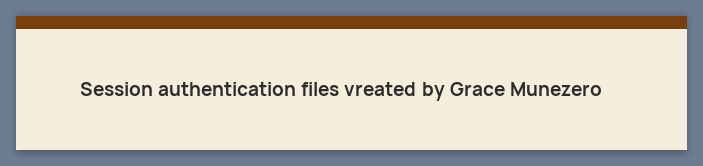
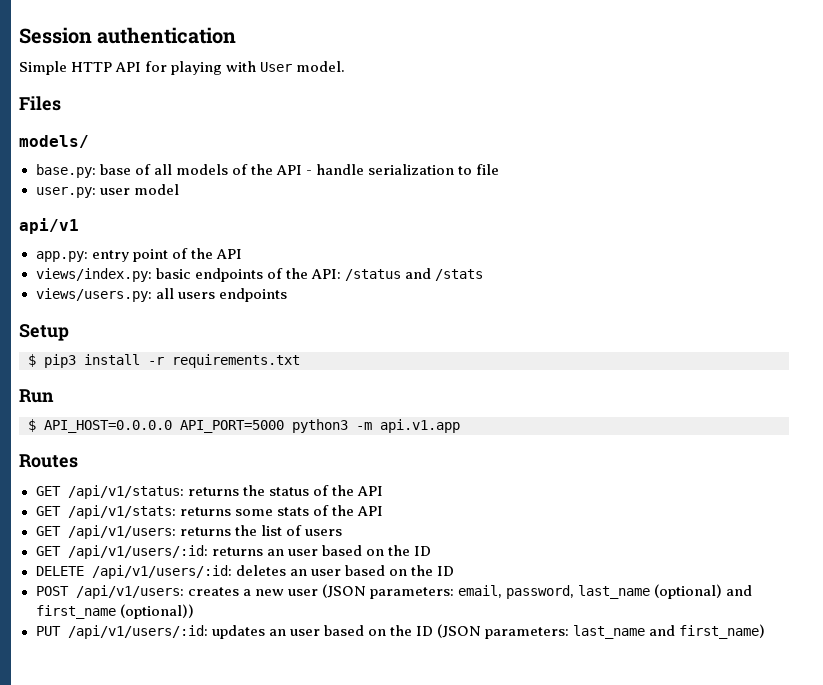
- Session authentication files vreated by Grace Munezero
+ Session authentication
+ Simple HTTP API for playing with User model.
+ Files
+ models/
+ base.py: base of all models of the API - handle serialization to file
+ user.py: user model
+ api/v1
+ app.py: entry point of the API
+ views/index.py: basic endpoints of the API: /status and /stats
+ views/users.py: all users endpoints
+ Setup
+ $ pip3 install -r requirements.txt
+ Run
+ $ API_HOST=0.0.0.0 API_PORT=5000 python3 -m api.v1.app
+ Routes
+ GET /api/v1/status: returns the status of the API
+ GET /api/v1/stats: returns some stats of the API
+ GET /api/v1/users: returns the list of users
+ GET /api/v1/users/:id: returns an user based on the ID
+ DELETE /api/v1/users/:id: deletes an user based on the ID
+ POST /api/v1/users: creates a new user (JSON parameters: email, password, last_name (optional) and first_name (optional))
+ PUT /api/v1/users/:id: updates an user based on the ID (JSON parameters: last_name and first_name)

